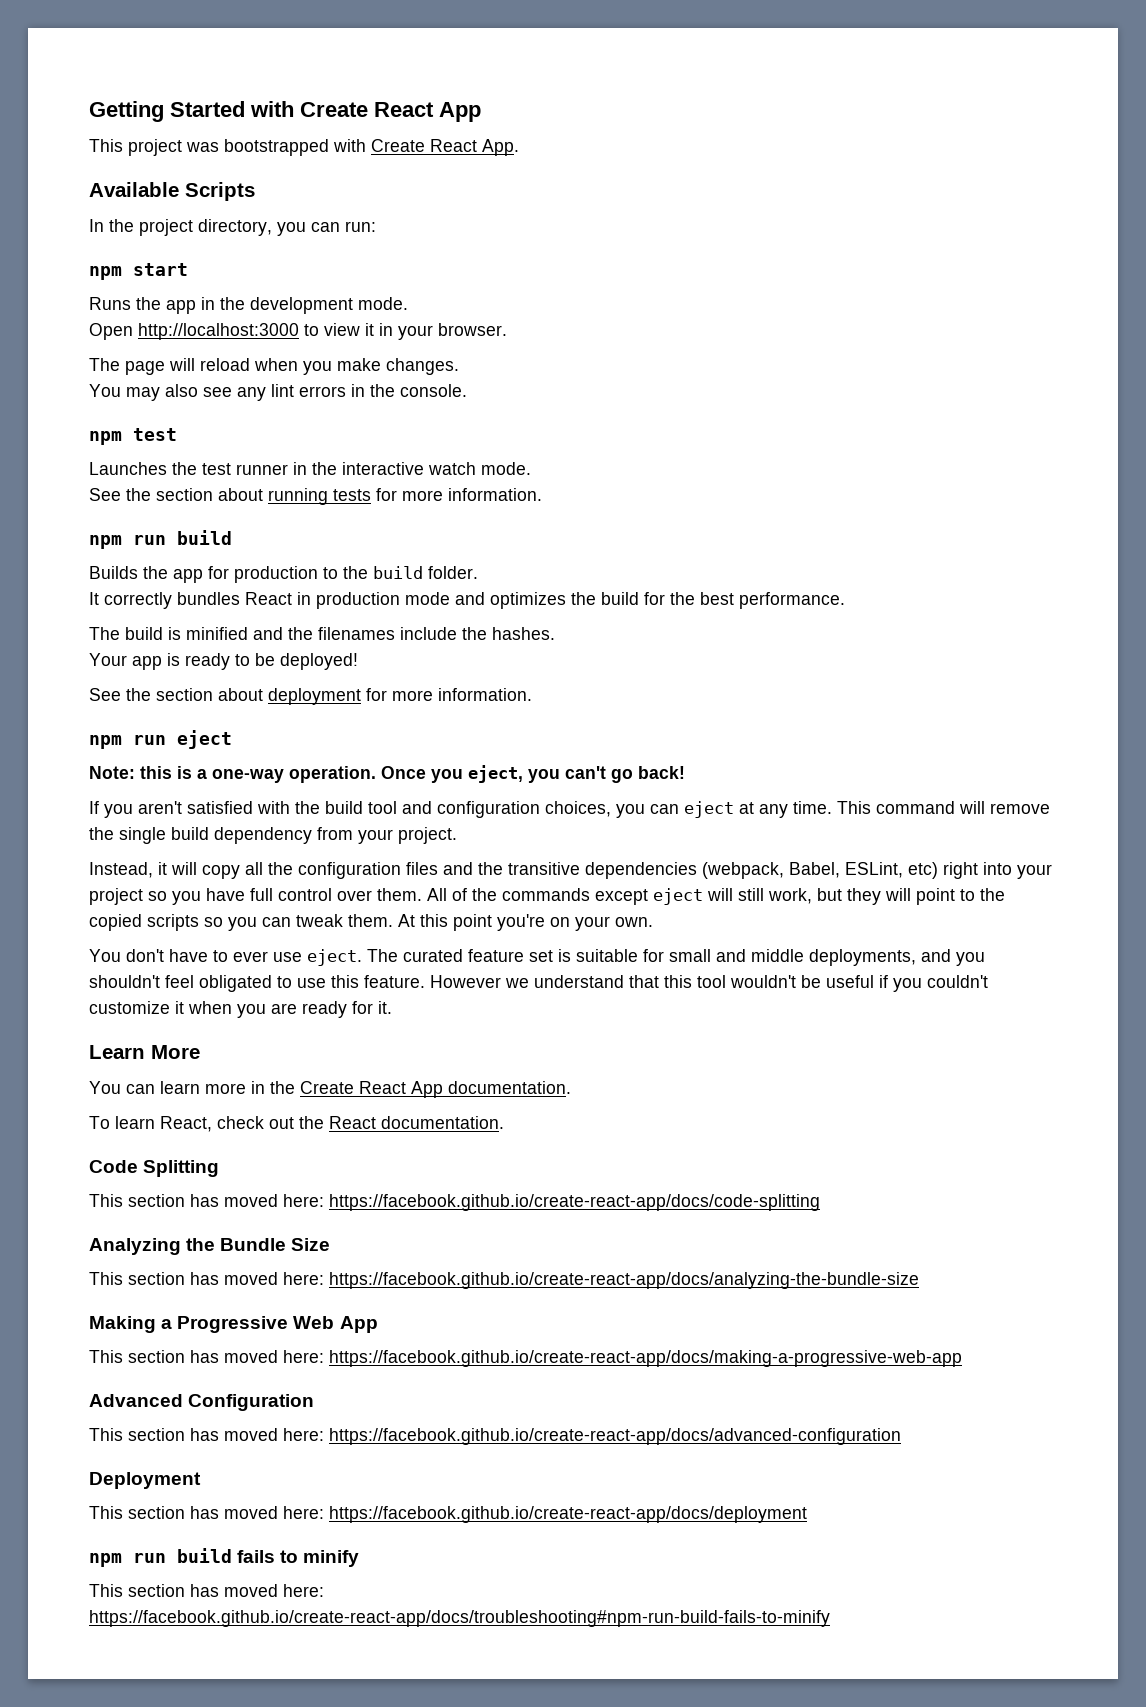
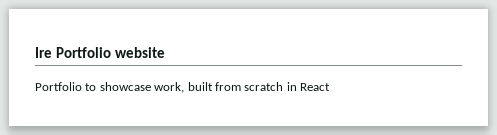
- Getting Started with Create React App
- This project was bootstrapped with Create React App.
- Available Scripts
- In the project directory, you can run:
- npm start
- Runs the app in the development mode.
- Open http://localhost:3000 to view it in your browser.
- The page will reload when you make changes.
- You may also see any lint errors in the console.
- npm test
- Launches the test runner in the interactive watch mode.
- See the section about running tests for more information.
- npm run build
- Builds the app for production to the build folder.
- It correctly bundles React in production mode and optimizes the build for the best performance.
- The build is minified and the filenames include the hashes.
- Your app is ready to be deployed!
- See the section about deployment for more information.
- npm run eject
- Note: this is a one-way operation. Once you eject, you can't go back!
- If you aren't satisfied with the build tool and configuration choices, you can eject at any time. This command will remove the single build dependency from your project.
- Instead, it will copy all the configuration files and the transitive dependencies (webpack, Babel, ESLint, etc) right into your project so you have full control over them. All of the commands except eject will still work, but they will point to the copied scripts so you can tweak them. At this point you're on your own.
- You don't have to ever use eject. The curated feature set is suitable for small and middle deployments, and you shouldn't feel obligated to use this feature. However we understand that this tool wouldn't be useful if you couldn't customize it when you are ready for it.
- Learn More
- You can learn more in the Create React App documentation.
- To learn React, check out the React documentation.
- Code Splitting
- This section has moved here: https://facebook.github.io/create-react-app/docs/code-splitting
- Analyzing the Bundle Size
- This section has moved here: https://facebook.github.io/create-react-app/docs/analyzing-the-bundle-size
- Making a Progressive Web App
- This section has moved here: https://facebook.github.io/create-react-app/docs/making-a-progressive-web-app
- Advanced Configuration
- This section has moved here: https://facebook.github.io/create-react-app/docs/advanced-configuration
- Deployment
- This section has moved here: https://facebook.github.io/create-react-app/docs/deployment
- npm run build fails to minify
- This section has moved here: https://facebook.github.io/create-react-app/docs/troubleshooting#npm-run-build-fails-to-minify
+ Ire Portfolio website
+ Portfolio to showcase work, built from scratch in React

